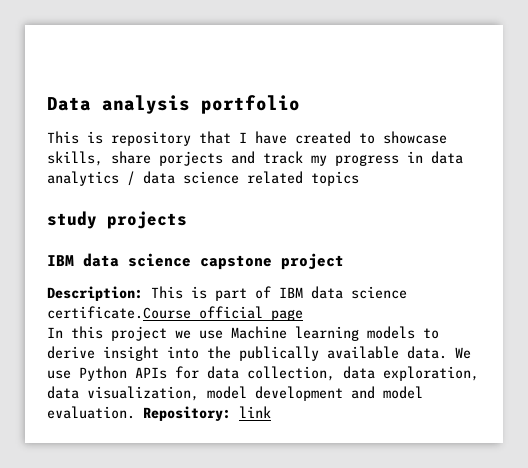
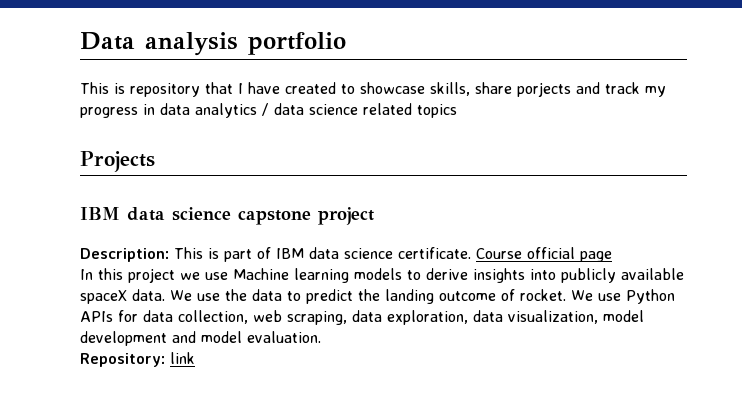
- study projects
+ Projects
- Description: This is part of IBM data science certificate.Course official page
+ Description: This is part of IBM data science certificate. Course official page
- In this project we use Machine learning models to derive insight into the publically available data.
+ In this project we use Machine learning models to derive insights into publicly available spaceX data. We use the data to predict the landing outcome of rocket.
- We use Python APIs for data collection, data exploration, data visualization, model development and model evaluation. Repository: link
+ We use Python APIs for data collection, web scraping, data exploration, data visualization, model development and model evaluation.
+ Repository: link

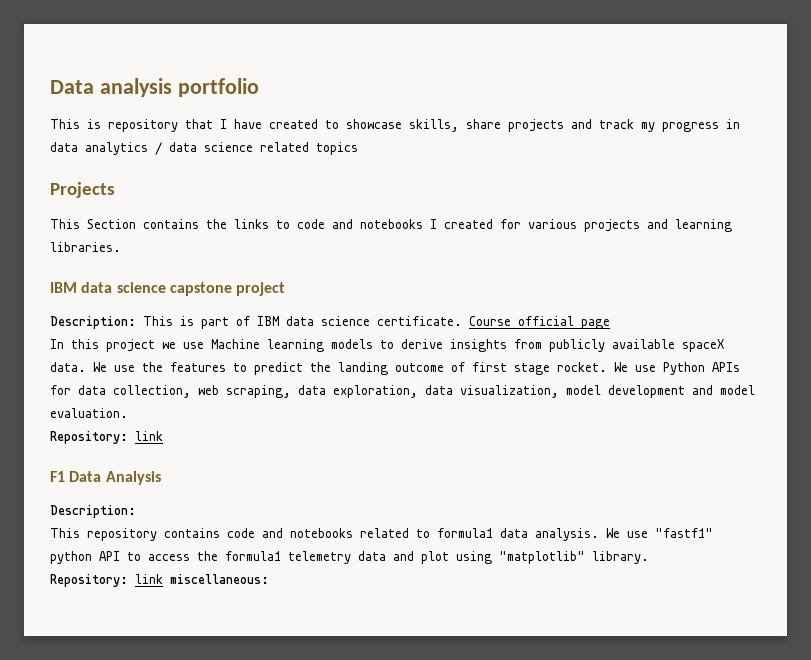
- This is repository that I have created to showcase skills, share porjects and track my progress in data analytics / data science related topics
+ This is repository that I have created to showcase skills, share projects and track my progress in data analytics / data science related topics
+ This Section contains the links to code and notebooks I created for various projects and learning libraries.
- In this project we use Machine learning models to derive insights into publicly available spaceX data.
+ In this project we use Machine learning models to derive insights from publicly available spaceX data.
- We use the data to predict the landing outcome of rocket.
+ We use the features to predict the landing outcome of first stage rocket.
+ F1 Data Analysis
+ Description:
+ This repository contains code and notebooks related to formula1 data analysis. We use "fastf1" python API to access the formula1 telemetry data and plot using "matplotlib" library.
+ Repository: link miscellaneous:

